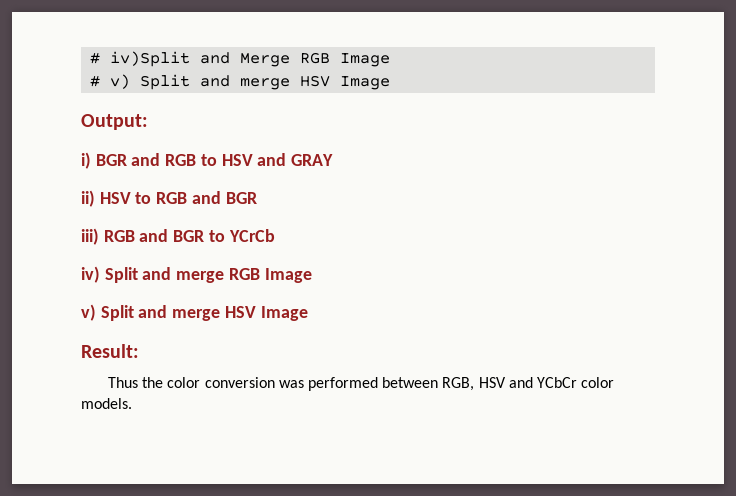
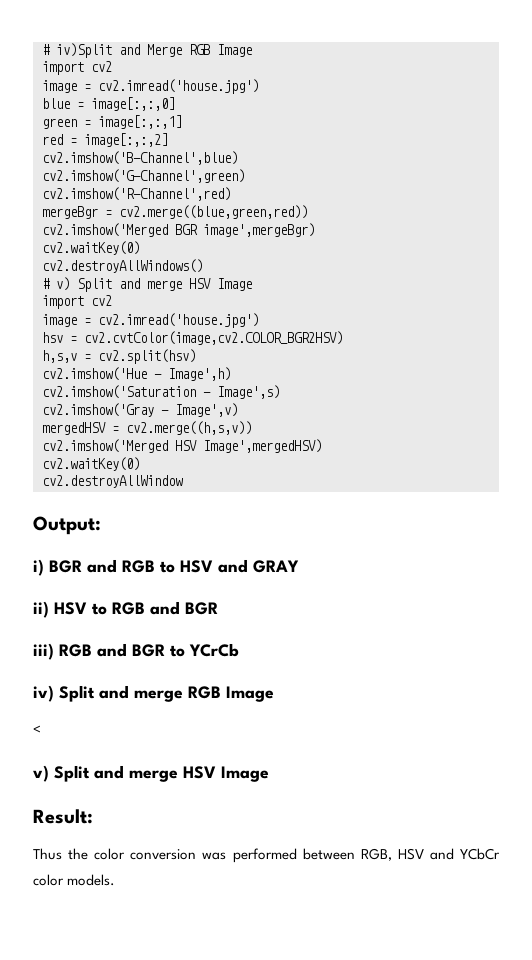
  # iv)Split and Merge RGB Image
+ import cv2
+ image = cv2.imread('house.jpg')
+ blue = image[:,:,0]
+ green = image[:,:,1]
+ red = image[:,:,2]
+ cv2.imshow('B-Channel',blue)
+ cv2.imshow('G-Channel',green)
+ cv2.imshow('R-Channel',red)
+ mergeBgr = cv2.merge((blue,green,red))
+ cv2.imshow('Merged BGR image',mergeBgr)
+ cv2.waitKey(0)
+ cv2.destroyAllWindows()
  # v) Split and merge HSV Image
+ import cv2
+ image = cv2.imread('house.jpg')
+ hsv = cv2.cvtColor(image,cv2.COLOR_BGR2HSV)
+ h,s,v = cv2.split(hsv)
+ cv2.imshow('Hue - Image',h)
+ cv2.imshow('Saturation - Image',s)
+ cv2.imshow('Gray - Image',v)
+ mergedHSV = cv2.merge((h,s,v))
+ cv2.imshow('Merged HSV Image',mergedHSV)
+ cv2.waitKey(0)
+ cv2.destroyAllWindow
+ <

